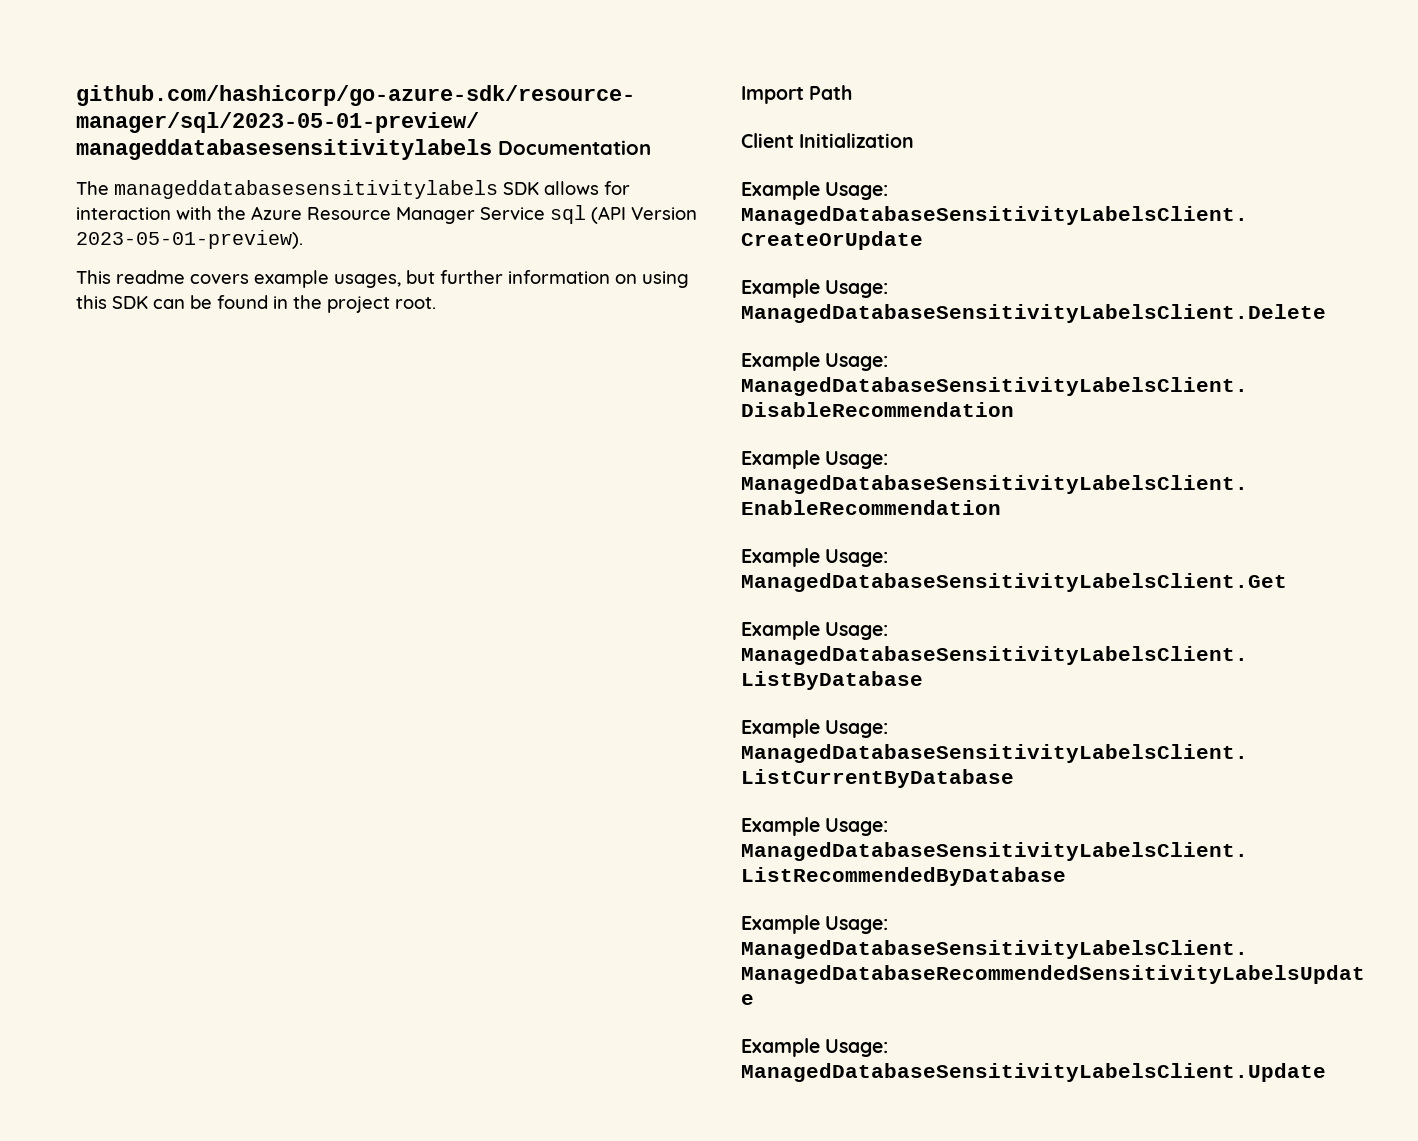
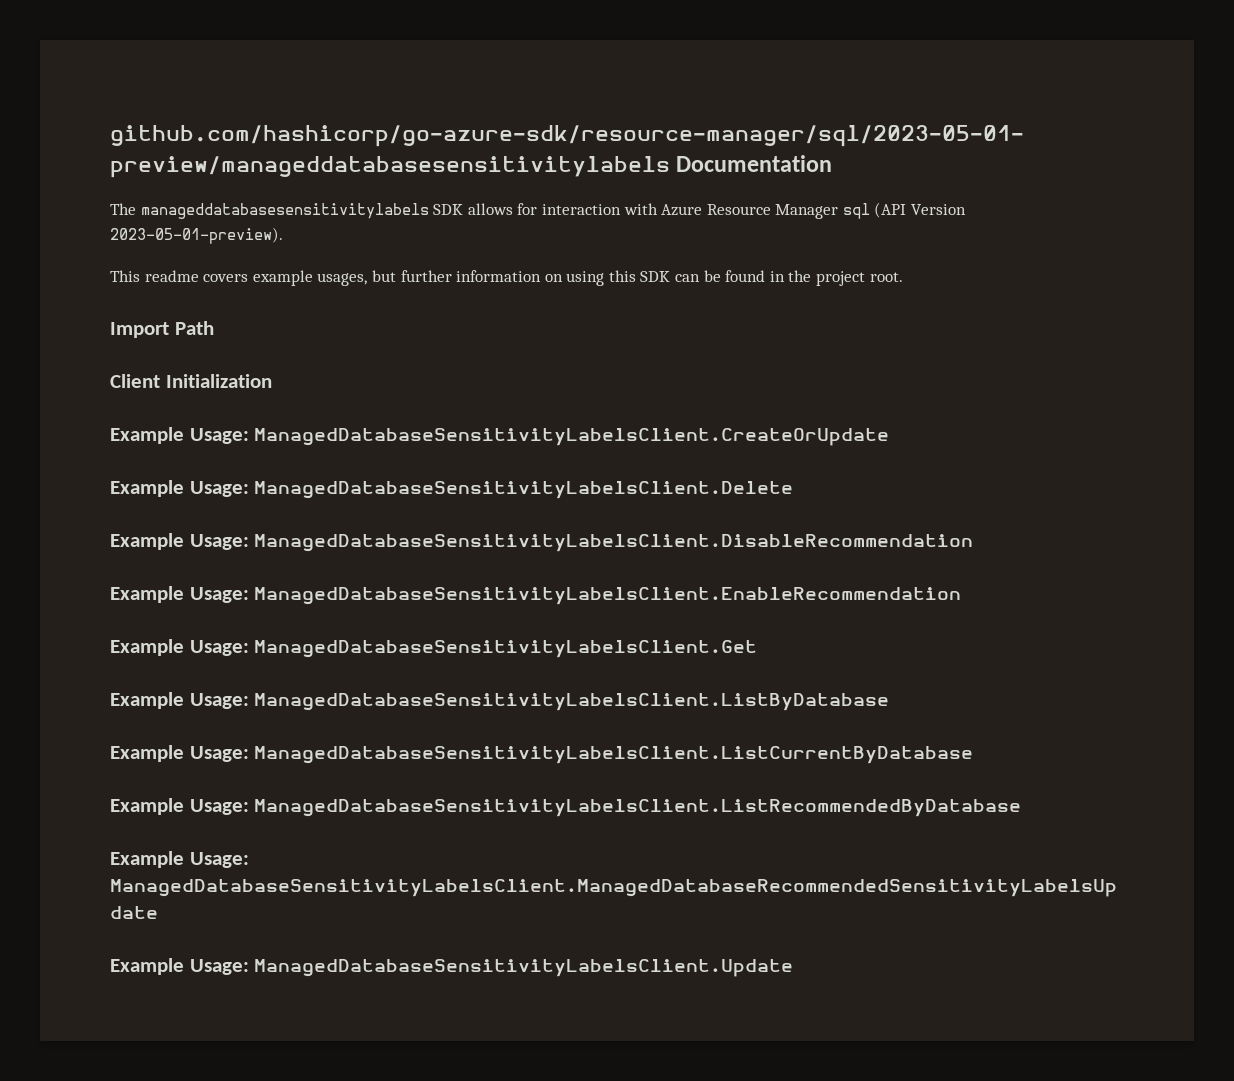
- The manageddatabasesensitivitylabels SDK allows for interaction with the Azure Resource Manager Service sql (API Version 2023-05-01-preview).
+ The manageddatabasesensitivitylabels SDK allows for interaction with Azure Resource Manager sql (API Version 2023-05-01-preview).

